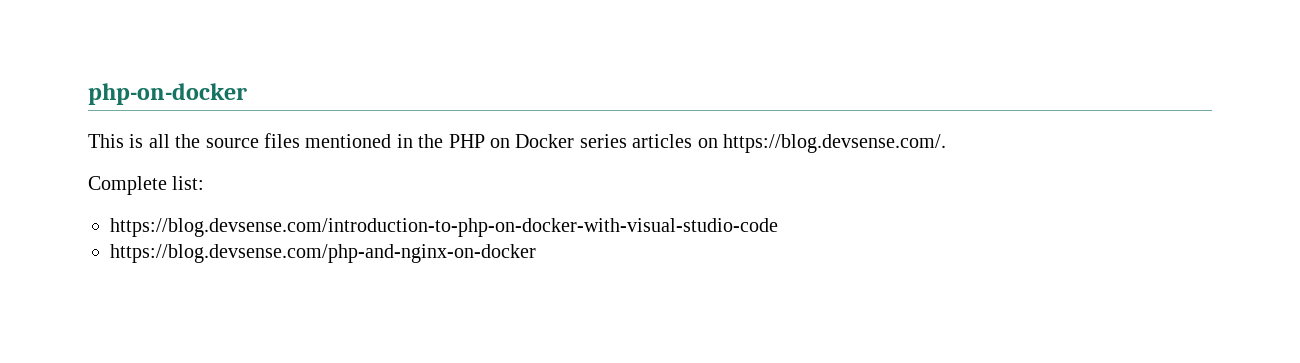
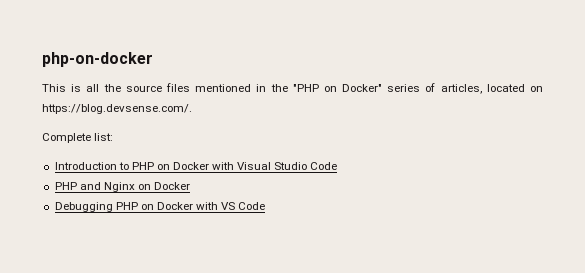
- This is all the source files mentioned in the PHP on Docker series articles on https://blog.devsense.com/.
+ This is all the source files mentioned in the "PHP on Docker" series of articles, located on https://blog.devsense.com/.
  Complete list:
- https://blog.devsense.com/introduction-to-php-on-docker-with-visual-studio-code
- https://blog.devsense.com/php-and-nginx-on-docker
+ Introduction to PHP on Docker with Visual Studio Code
+ PHP and Nginx on Docker
+ Debugging PHP on Docker with VS Code

